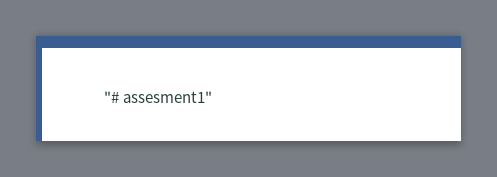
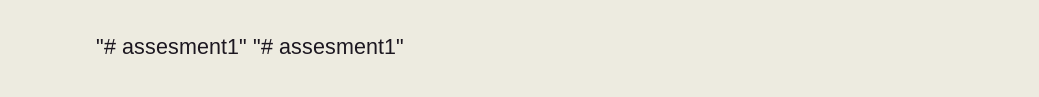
- "# assesment1"
+ "# assesment1" "# assesment1"

